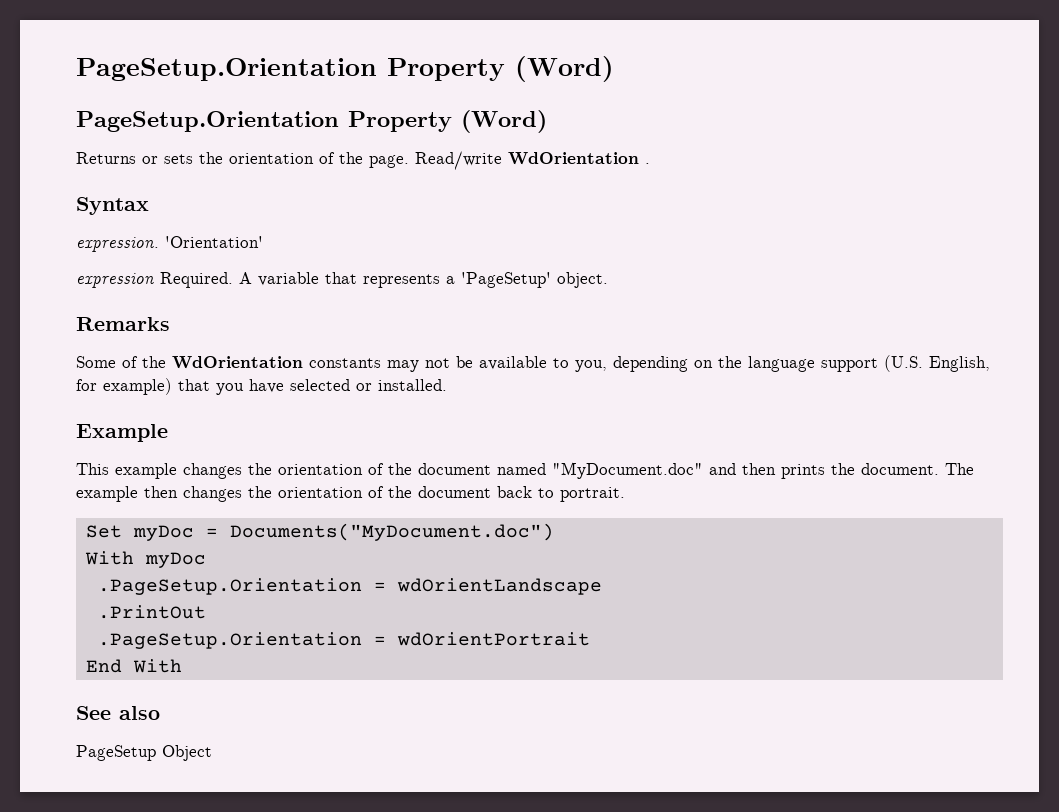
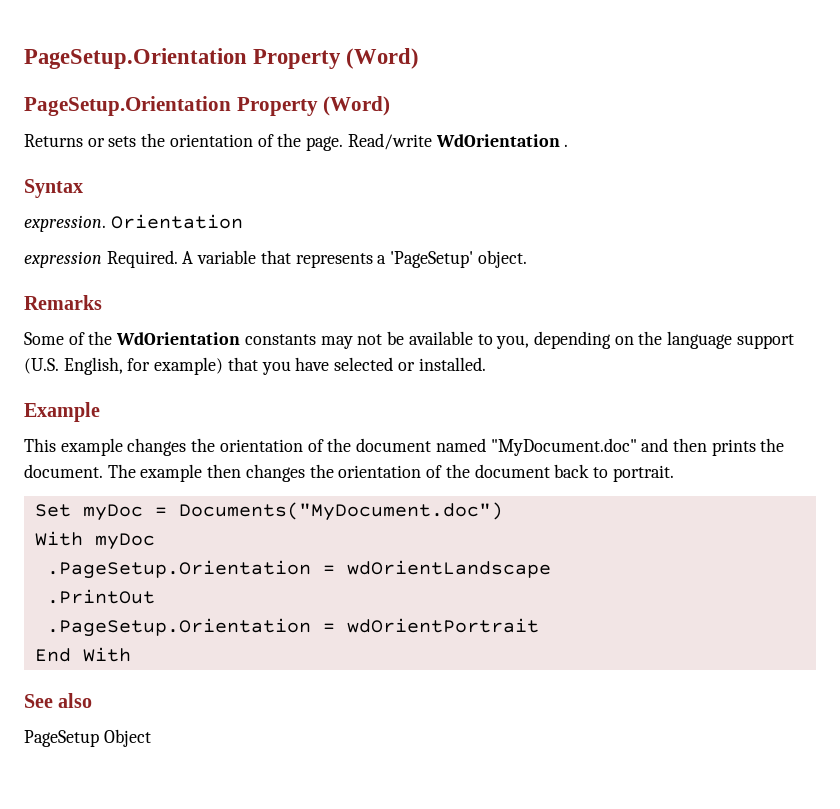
- 'Orientation'
+ Orientation

